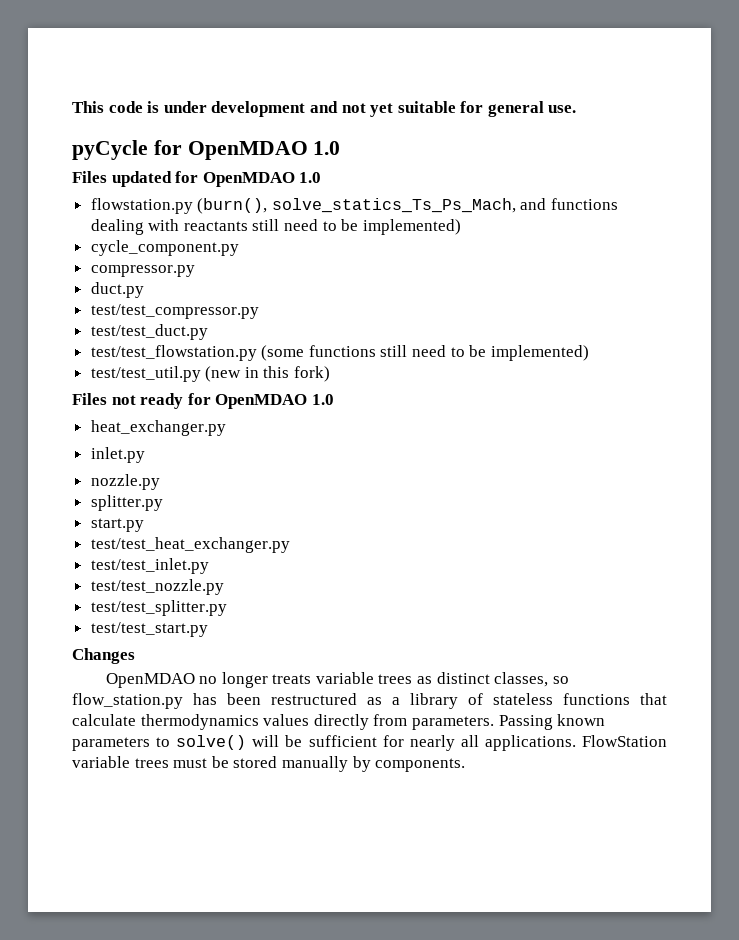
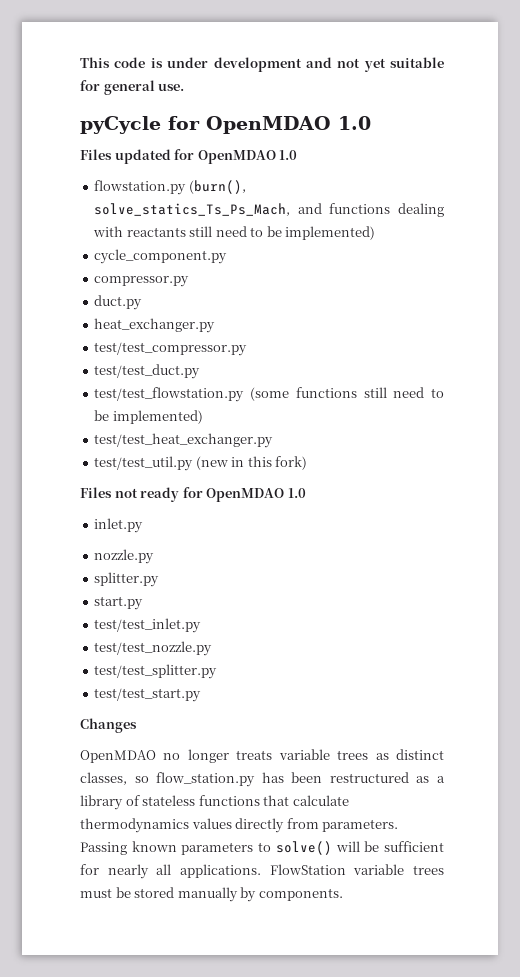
+ heat_exchanger.py
+ test/test_heat_exchanger.py
- heat_exchanger.py
- test/test_heat_exchanger.py

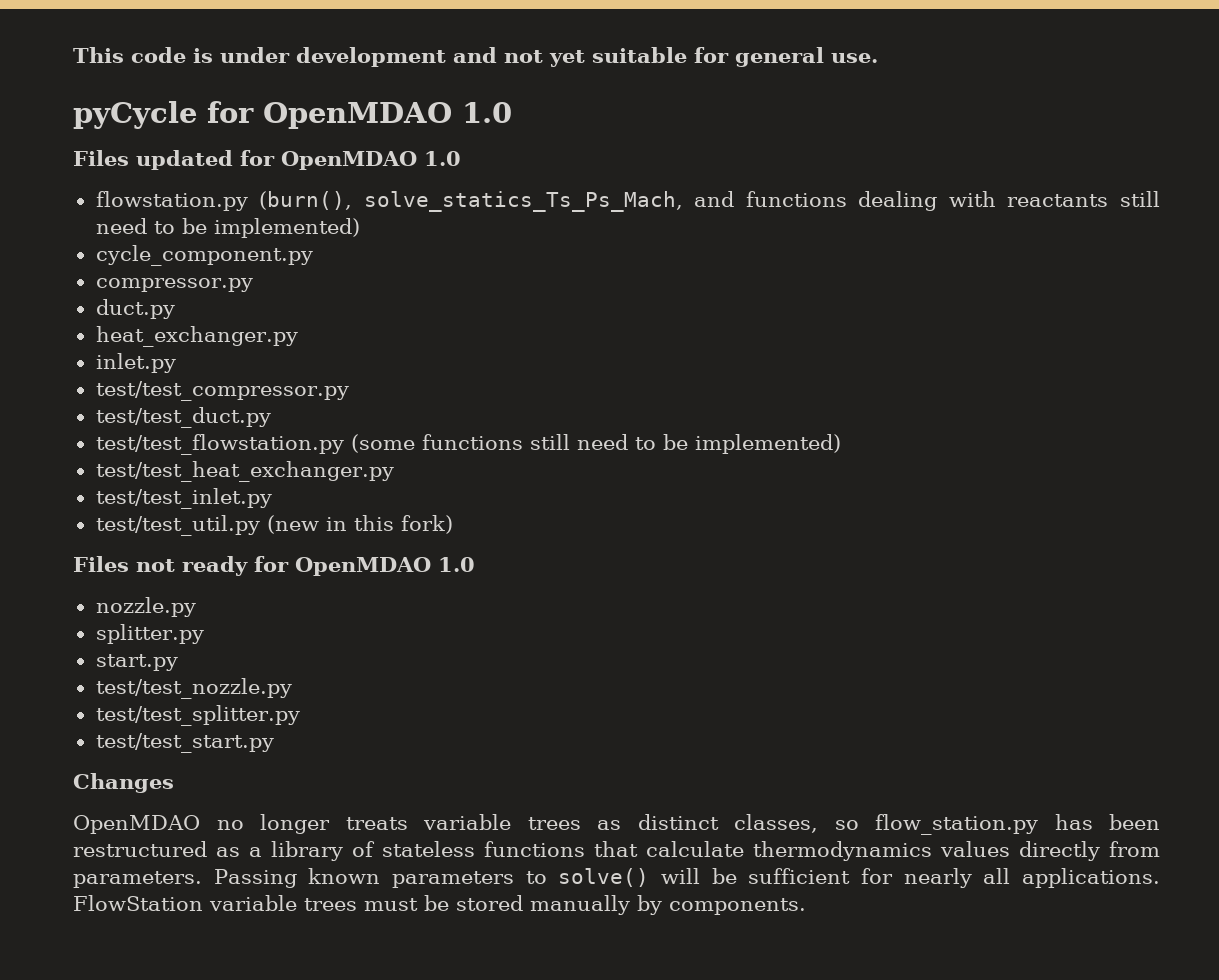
+ inlet.py
+ test/test_inlet.py
- inlet.py
- test/test_inlet.py

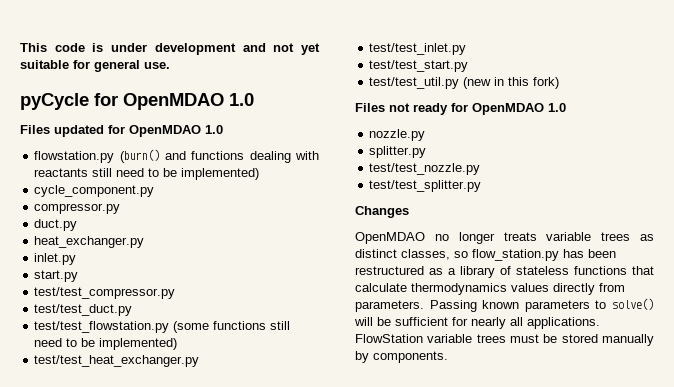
- flowstation.py (burn(), solve_statics_Ts_Ps_Mach, and functions dealing with reactants still need to be implemented)
+ flowstation.py (burn() and functions dealing with reactants still need to be implemented)
+ start.py
+ test/test_start.py
- start.py
- test/test_start.py

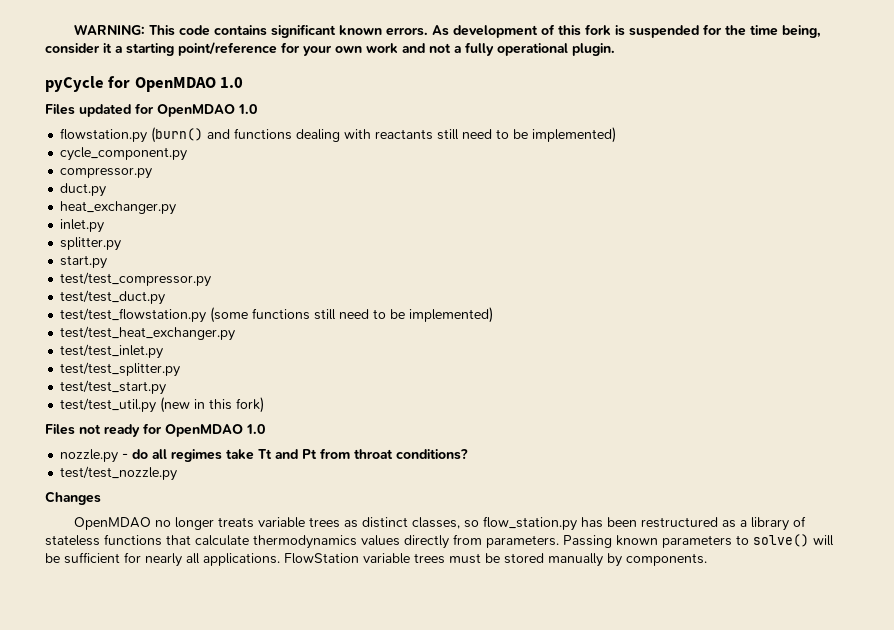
- This code is under development and not yet suitable for general use.
+ WARNING: This code contains significant known errors. As development of this fork is suspended for the time being, consider it a starting point/reference for your own work and not a fully operational plugin.
+ splitter.py
+ test/test_splitter.py
- nozzle.py
- splitter.py
+ nozzle.py - do all regimes take Tt and Pt from throat conditions?
- test/test_splitter.py

